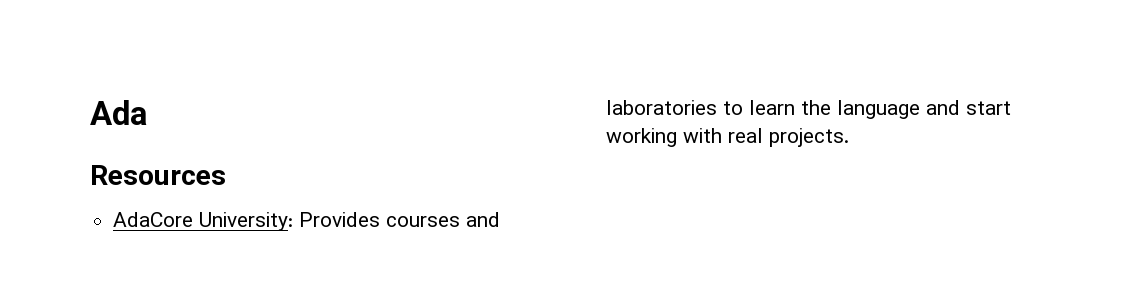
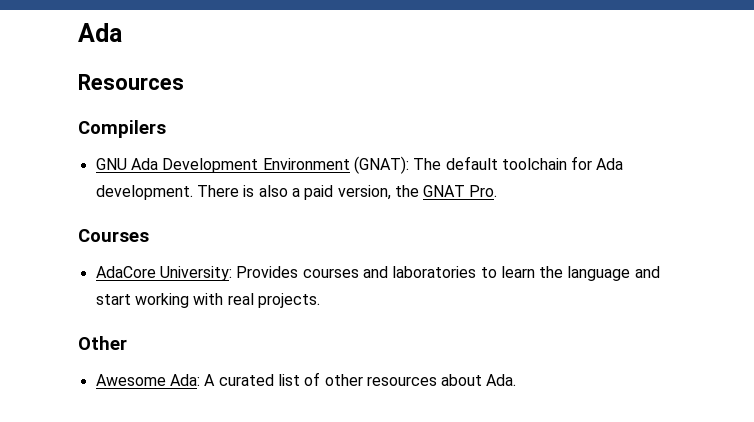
+ Compilers
+ GNU Ada Development Environment (GNAT): The default toolchain for Ada development. There is also a paid version, the GNAT Pro.
+ Courses
+ Other
+ Awesome Ada: A curated list of other resources about Ada.

